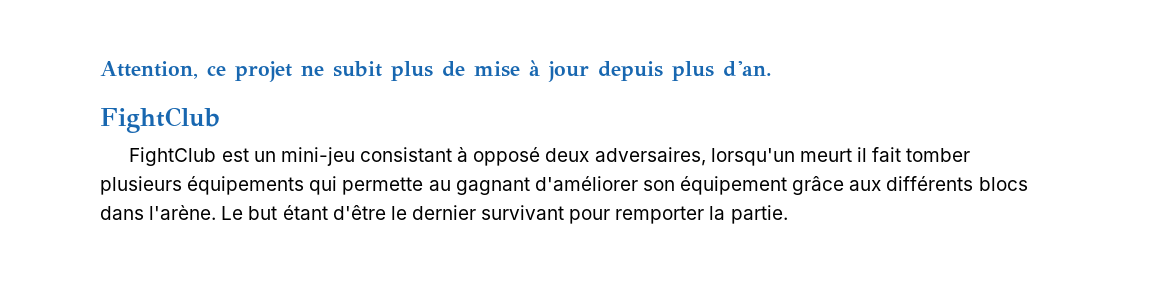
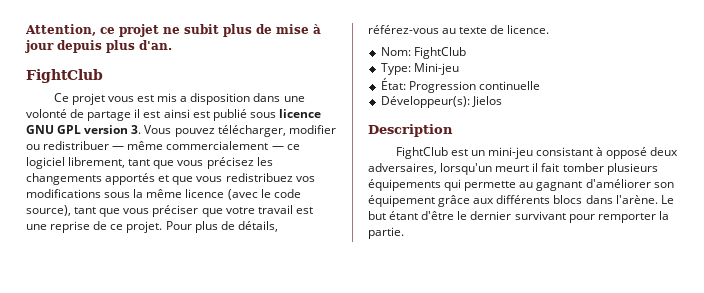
+ Ce projet vous est mis a disposition dans une volonté de partage il est ainsi est publié sous licence GNU GPL version 3. Vous pouvez télécharger, modifier ou redistribuer — même commercialement — ce logiciel librement, tant que vous précisez les changements apportés et que vous redistribuez vos modifications sous la même licence (avec le code source), tant que vous préciser que votre travail est une reprise de ce projet. Pour plus de détails, référez-vous au texte de licence.
+ Nom: FightClub
+ Type: Mini-jeu
+ État: Progression continuelle
+ Développeur(s): Jielos
+ Description

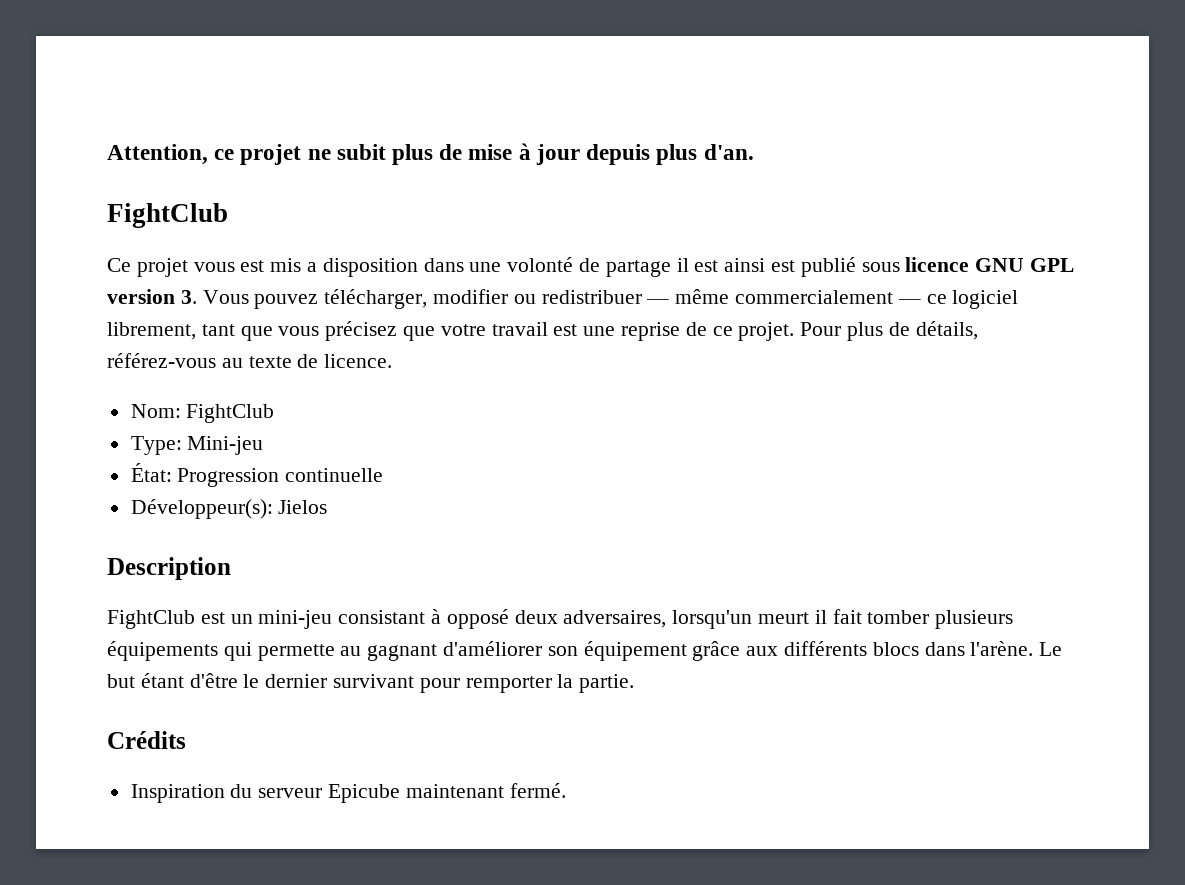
- Ce projet vous est mis a disposition dans une volonté de partage il est ainsi est publié sous licence GNU GPL version 3. Vous pouvez télécharger, modifier ou redistribuer — même commercialement — ce logiciel librement, tant que vous précisez les changements apportés et que vous redistribuez vos modifications sous la même licence (avec le code source), tant que vous préciser que votre travail est une reprise de ce projet.
+ Ce projet vous est mis a disposition dans une volonté de partage il est ainsi est publié sous licence GNU GPL version 3. Vous pouvez télécharger, modifier ou redistribuer — même commercialement — ce logiciel librement, tant que vous précisez que votre travail est une reprise de ce projet.
+ Crédits
+ Inspiration du serveur Epicube maintenant fermé.

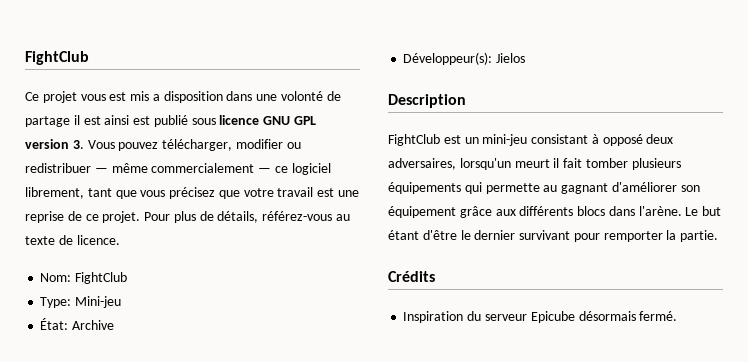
- Attention, ce projet ne subit plus de mise à jour depuis plus d'an.
- État: Progression continuelle
+ État: Archive
- Inspiration du serveur Epicube maintenant fermé.
+ Inspiration du serveur Epicube désormais fermé.

